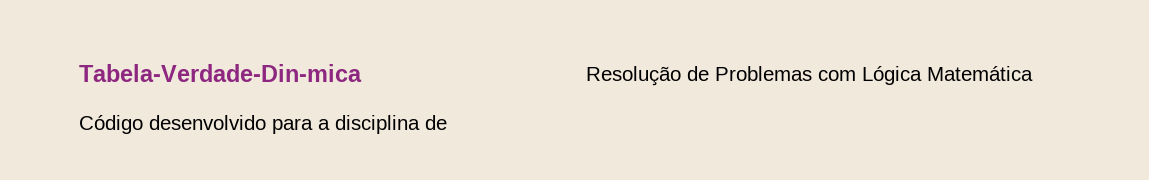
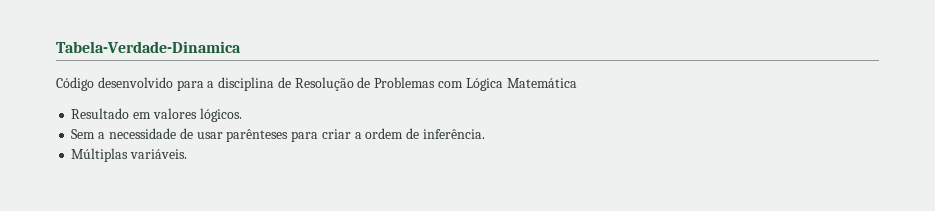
- Tabela-Verdade-Din-mica
+ Tabela-Verdade-Dinamica
+ Resultado em valores lógicos.
+ Sem a necessidade de usar parênteses para criar a ordem de inferência.
+ Múltiplas variáveis.

